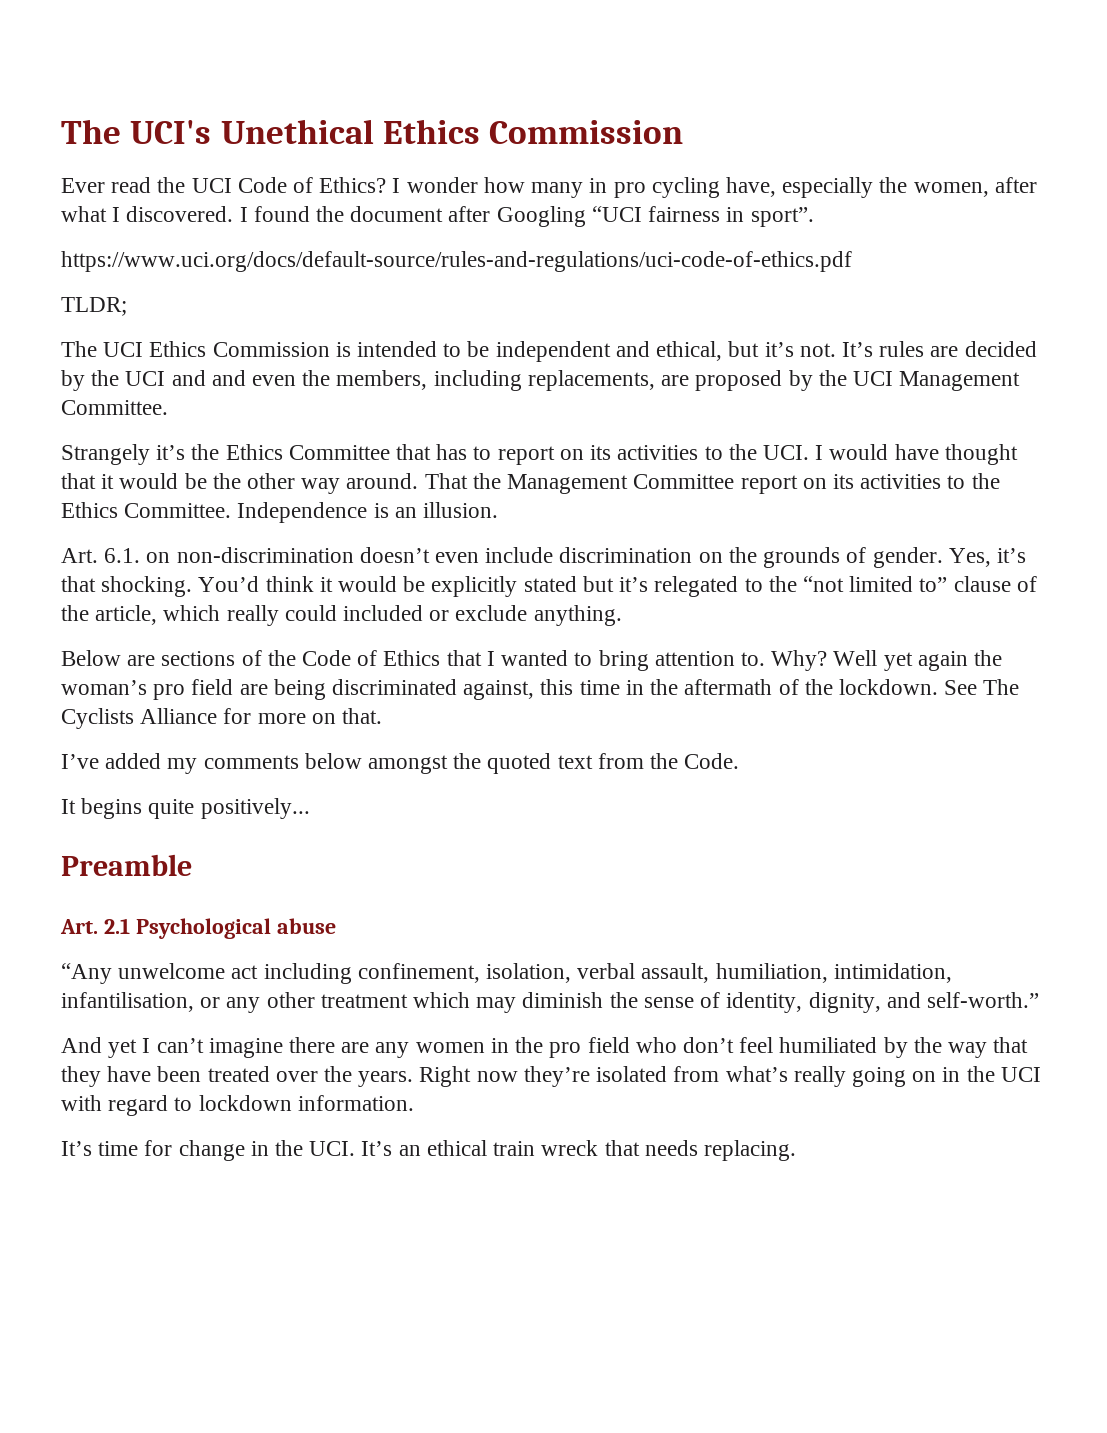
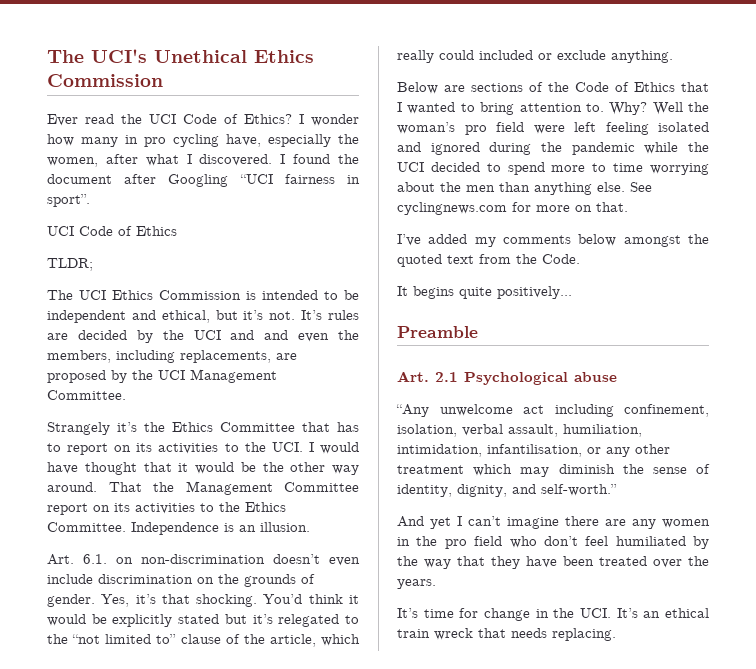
- https://www.uci.org/docs/default-source/rules-and-regulations/uci-code-of-ethics.pdf
+ UCI Code of Ethics
- Well yet again the woman’s pro field are being discriminated against, this time in the aftermath of the lockdown. See The Cyclists Alliance for more on that.
+ Well the woman’s pro field were left feeling isolated and ignored during the pandemic while the UCI decided to spend more to time worrying about the men than anything else. See cyclingnews.com for more on that.
- Right now they’re isolated from what’s really going on in the UCI with regard to lockdown information.

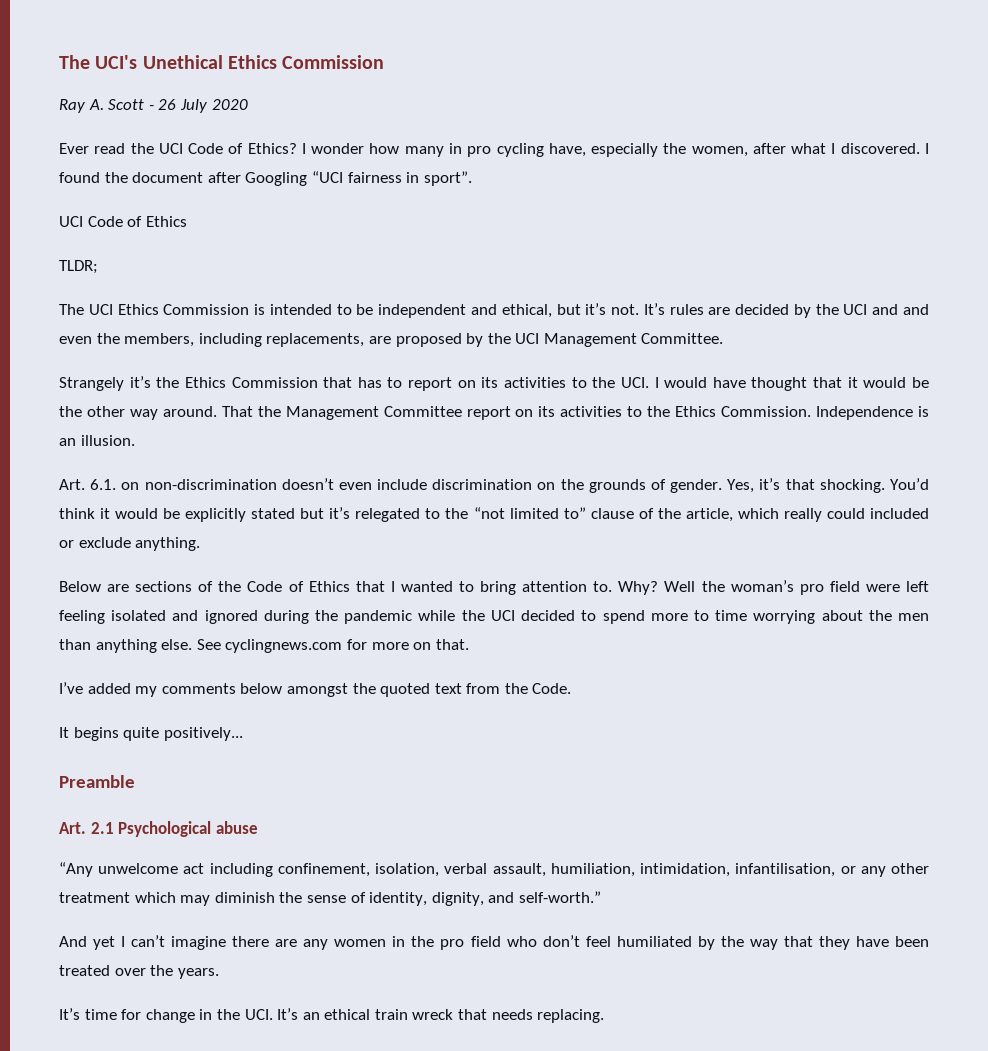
+ Ray A. Scott - 26 July 2020
- Strangely it’s the Ethics Committee that has to report on its activities to the UCI. I would have thought that it would be the other way around.
+ Strangely it’s the Ethics Commission that has to report on its activities to the UCI. I would have thought that it would be the other way around.
- That the Management Committee report on its activities to the Ethics Committee.
+ That the Management Committee report on its activities to the Ethics Commission.

